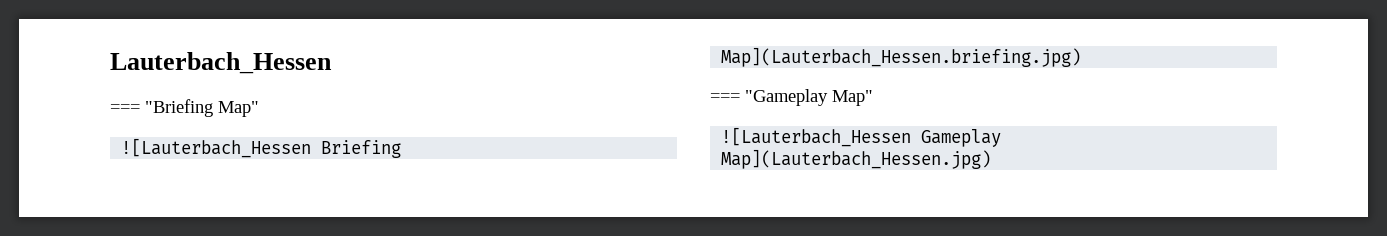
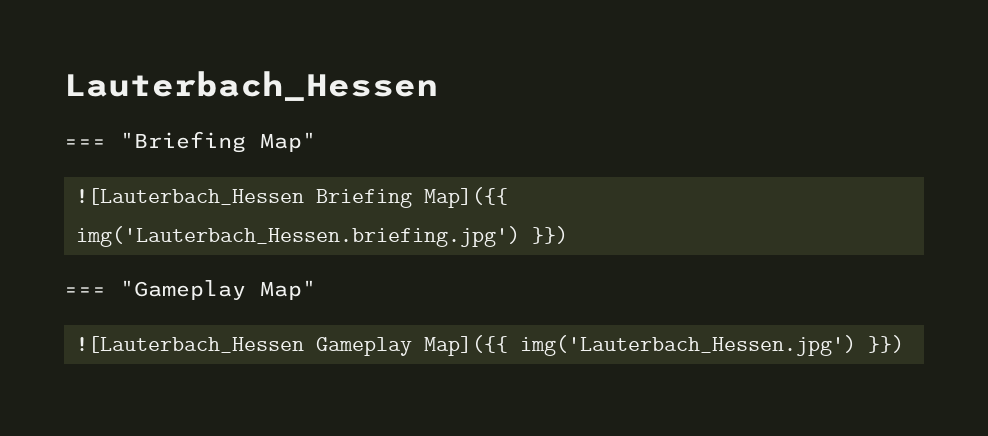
- ![Lauterbach_Hessen Briefing Map](Lauterbach_Hessen.briefing.jpg)
+ ![Lauterbach_Hessen Briefing Map]({{ img('Lauterbach_Hessen.briefing.jpg') }})
- ![Lauterbach_Hessen Gameplay Map](Lauterbach_Hessen.jpg)
+ ![Lauterbach_Hessen Gameplay Map]({{ img('Lauterbach_Hessen.jpg') }})

